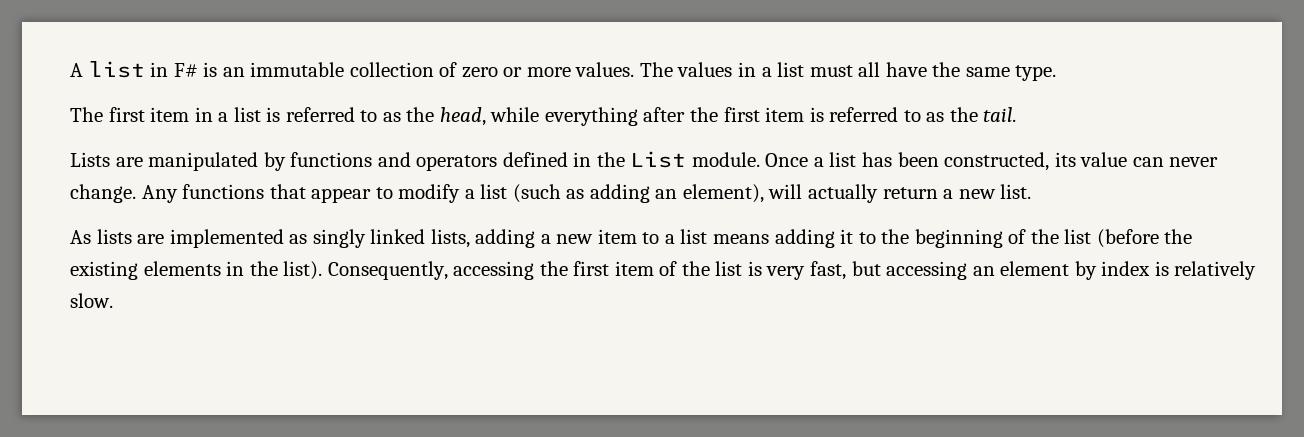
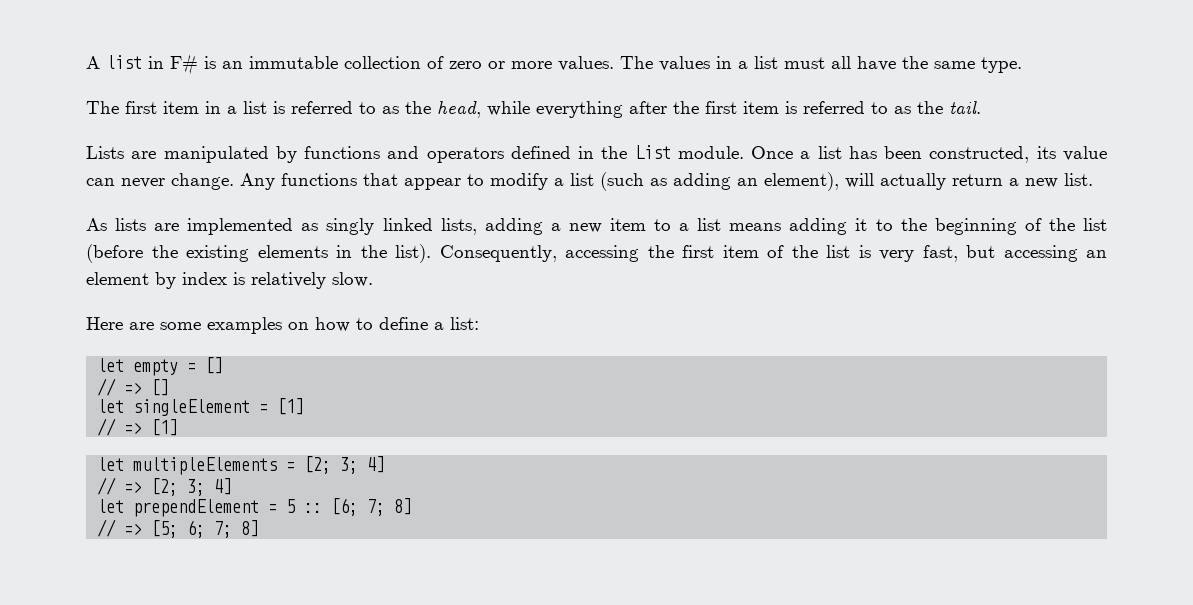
+ Here are some examples on how to define a list:
+ let empty = []
+ // => []
+ let singleElement = [1]
+ // => [1]
+ let multipleElements = [2; 3; 4]
+ // => [2; 3; 4]
+ let prependElement = 5 :: [6; 7; 8]
+ // => [5; 6; 7; 8]

